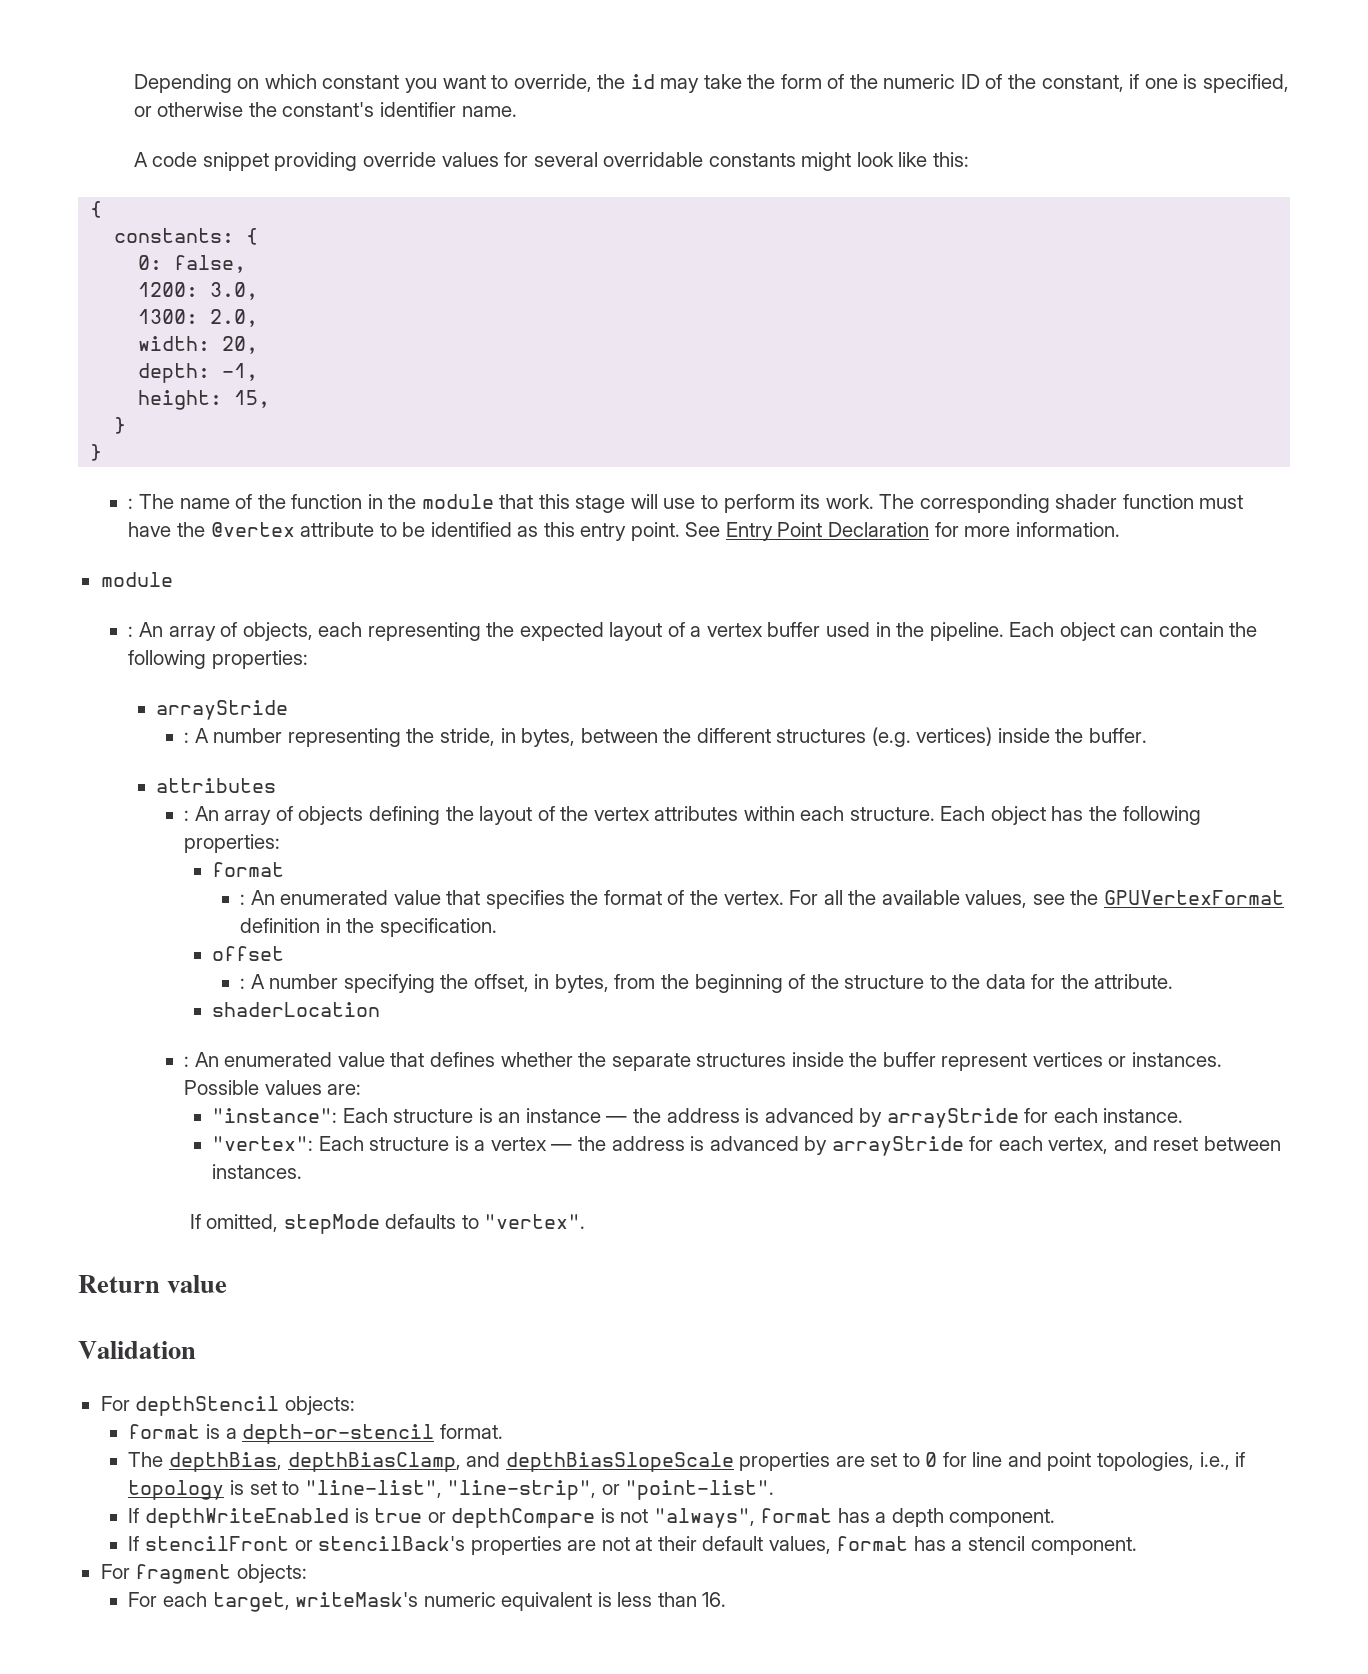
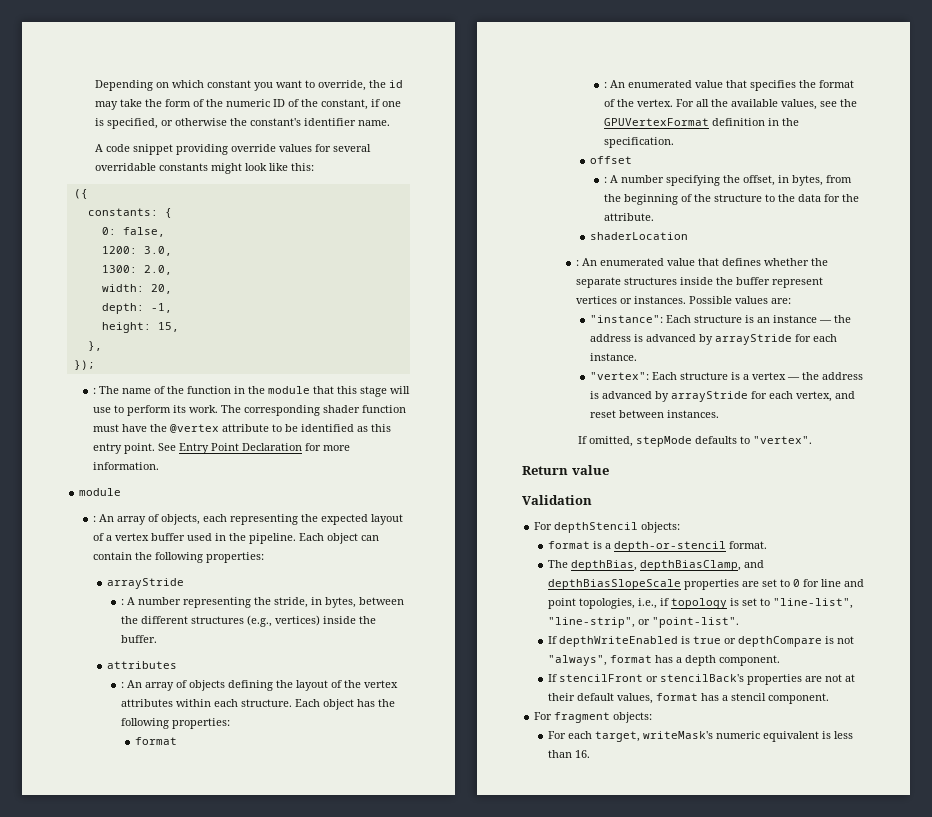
  A code snippet providing override values for several overridable constants might look like this:
- {
+ ({
  height: 15,
- }
- }
+ },
+ });
- : A number representing the stride, in bytes, between the different structures (e.g. vertices) inside the buffer.
+ : A number representing the stride, in bytes, between the different structures (e.g., vertices) inside the buffer.

